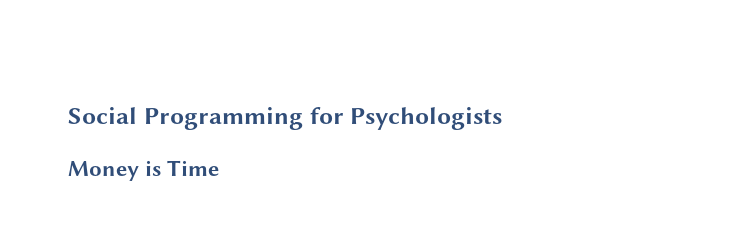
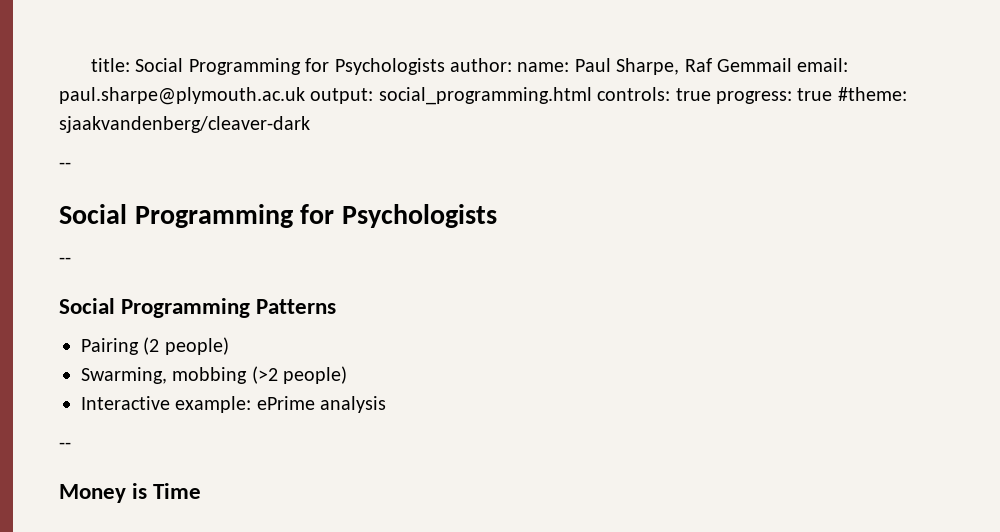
+ title: Social Programming for Psychologists author: name: Paul Sharpe, Raf Gemmail email: paul.sharpe@plymouth.ac.uk output: social_programming.html controls: true progress: true #theme: sjaakvandenberg/cleaver-dark
+ --
  Social Programming for Psychologists
+ --
+ Social Programming Patterns
+ Pairing (2 people)
+ Swarming, mobbing (>2 people)
+ Interactive example: ePrime analysis
+ --

